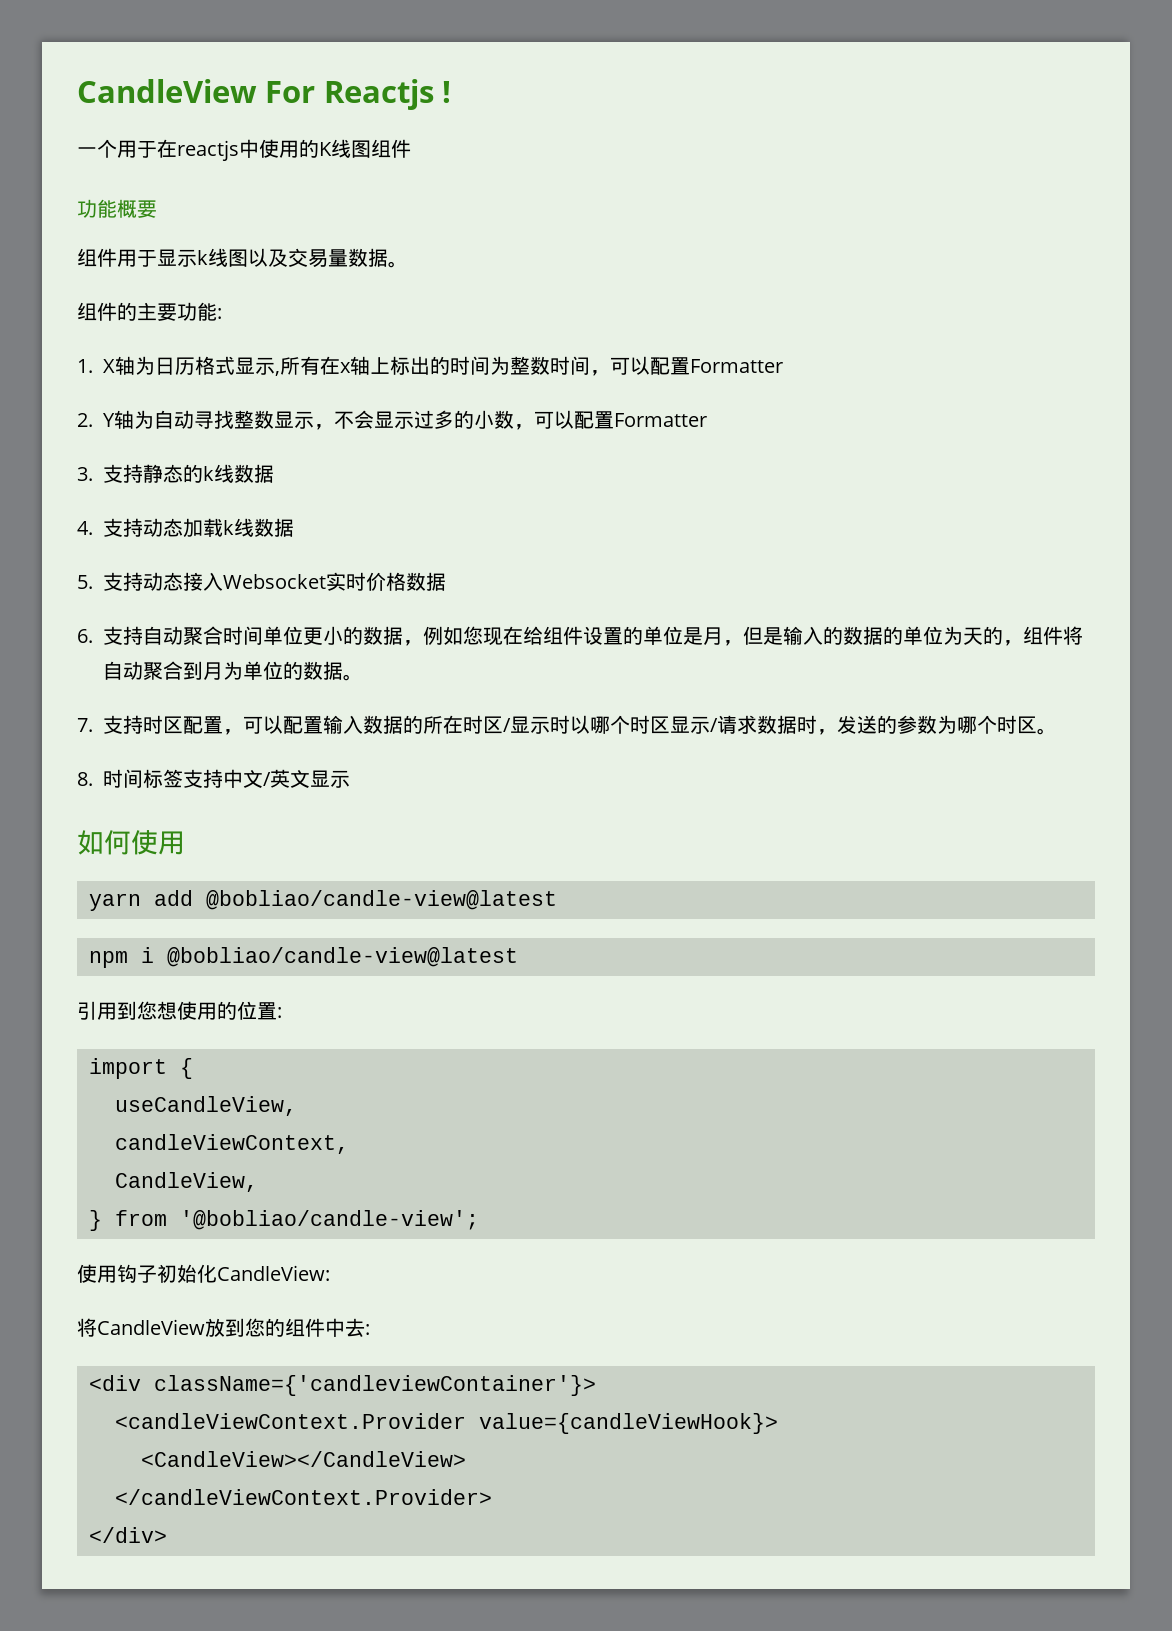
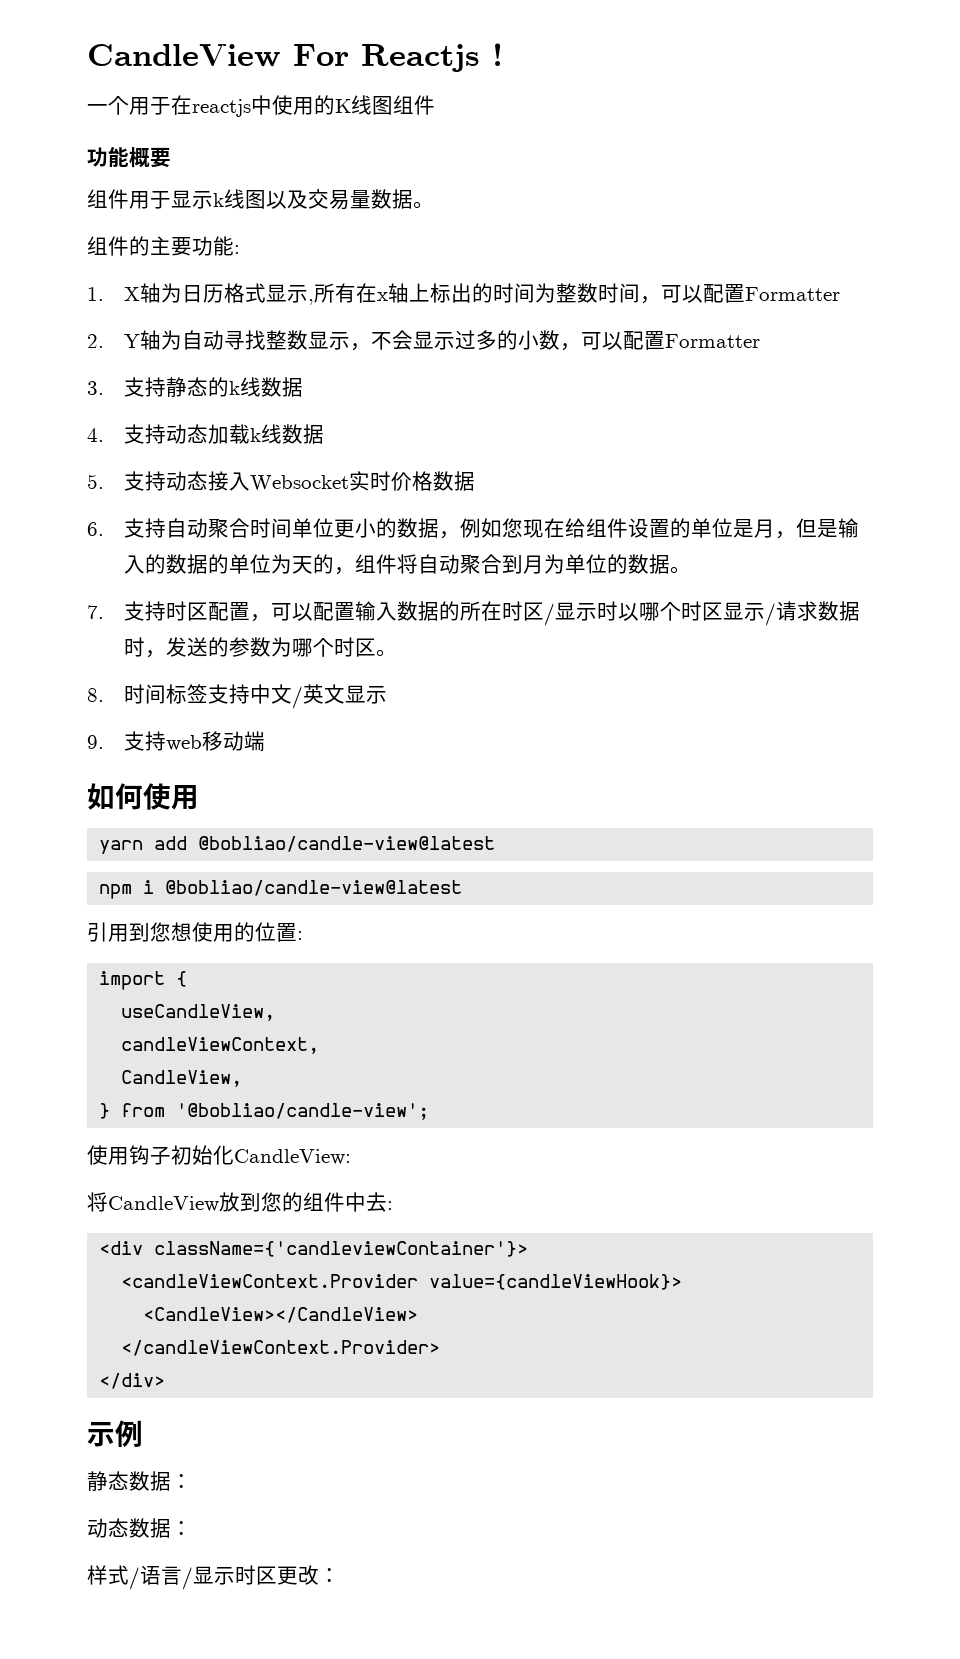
+ 9.支持web移动端
+ 示例
+ 静态数据：
+ 动态数据：
+ 样式/语言/显示时区更改：

